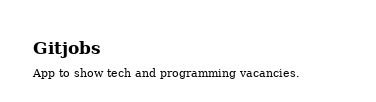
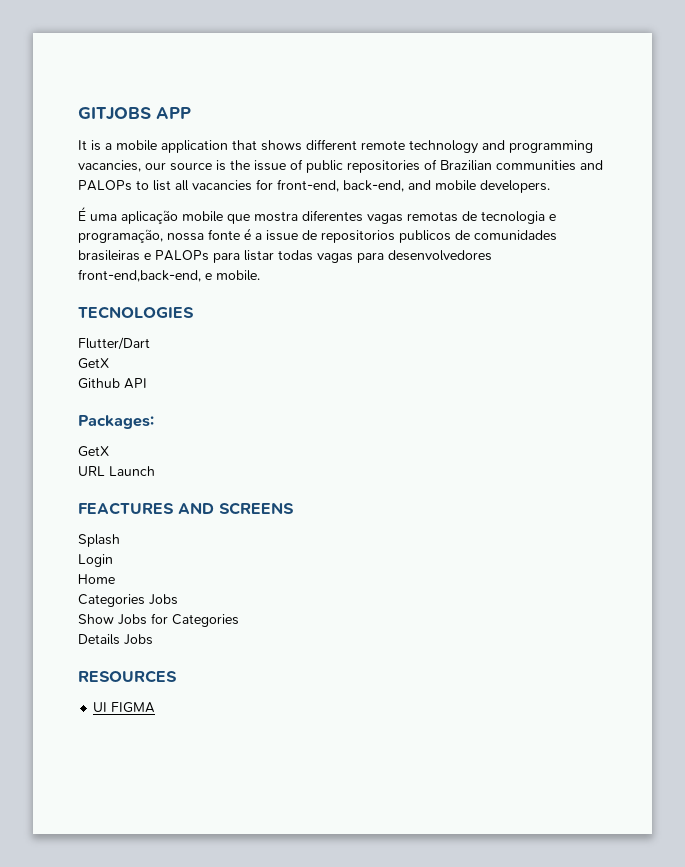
- Gitjobs
- App to show tech and programming vacancies.
+ GITJOBS APP
+ It is a mobile application that shows different remote technology and programming vacancies, our source is the issue of public repositories of Brazilian communities and PALOPs to list all vacancies for front-end, back-end, and mobile developers.
+ É uma aplicação mobile que mostra diferentes vagas remotas de tecnologia e programação, nossa fonte é a issue de repositorios publicos de comunidades brasileiras e PALOPs para listar todas vagas para desenvolvedores front-end,back-end, e mobile.
+ TECNOLOGIES
+ Flutter/Dart
+ GetX
+ Github API
+ Packages:
+ GetX
+ URL Launch
+ FEACTURES AND SCREENS
+ Splash
+ Login
+ Home
+ Categories Jobs
+ Show Jobs for Categories
+ Details Jobs
+ RESOURCES
+ UI FIGMA

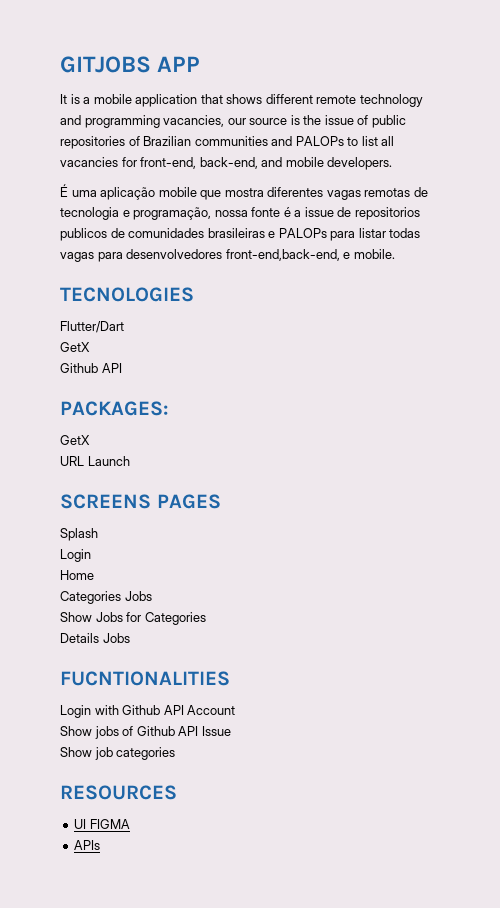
- Packages:
+ PACKAGES:
- FEACTURES AND SCREENS
+ SCREENS PAGES
+ FUCNTIONALITIES
+ Login with Github API Account
+ Show jobs of Github API Issue
+ Show job categories
+ APIs

